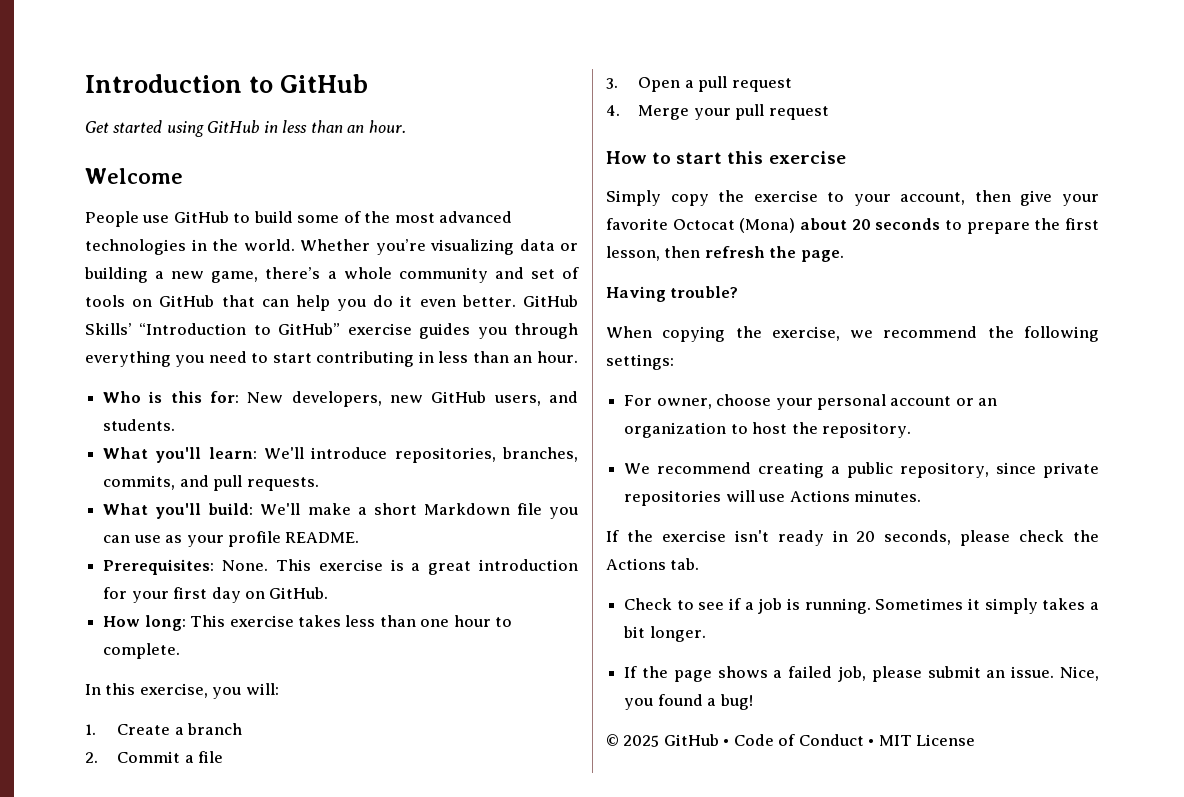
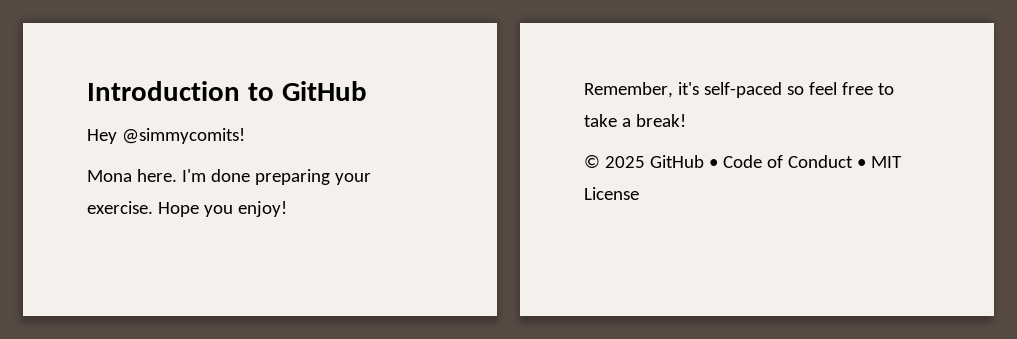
- Get started using GitHub in less than an hour.
- Welcome
- People use GitHub to build some of the most advanced technologies in the world. Whether you’re visualizing data or building a new game, there’s a whole community and set of tools on GitHub that can help you do it even better. GitHub Skills’ “Introduction to GitHub” exercise guides you through everything you need to start contributing in less than an hour.
- Who is this for: New developers, new GitHub users, and students.
- What you'll learn: We'll introduce repositories, branches, commits, and pull requests.
- What you'll build: We'll make a short Markdown file you can use as your profile README.
- Prerequisites: None. This exercise is a great introduction for your first day on GitHub.
- How long: This exercise takes less than one hour to complete.
- In this exercise, you will:
- 1. Create a branch
- 2. Commit a file
- 3. Open a pull request
- 4. Merge your pull request
- How to start this exercise
- Simply copy the exercise to your account, then give your favorite Octocat (Mona) about 20 seconds to prepare the first lesson, then refresh the page.
- Having trouble?
- When copying the exercise, we recommend the following settings:
- For owner, choose your personal account or an organization to host the repository.
- We recommend creating a public repository, since private repositories will use Actions minutes.
- If the exercise isn't ready in 20 seconds, please check the Actions tab.
- Check to see if a job is running. Sometimes it simply takes a bit longer.
- If the page shows a failed job, please submit an issue. Nice, you found a bug!
+ Hey @simmycomits!
+ Mona here. I'm done preparing your exercise. Hope you enjoy!
+ Remember, it's self-paced so feel free to take a break!

